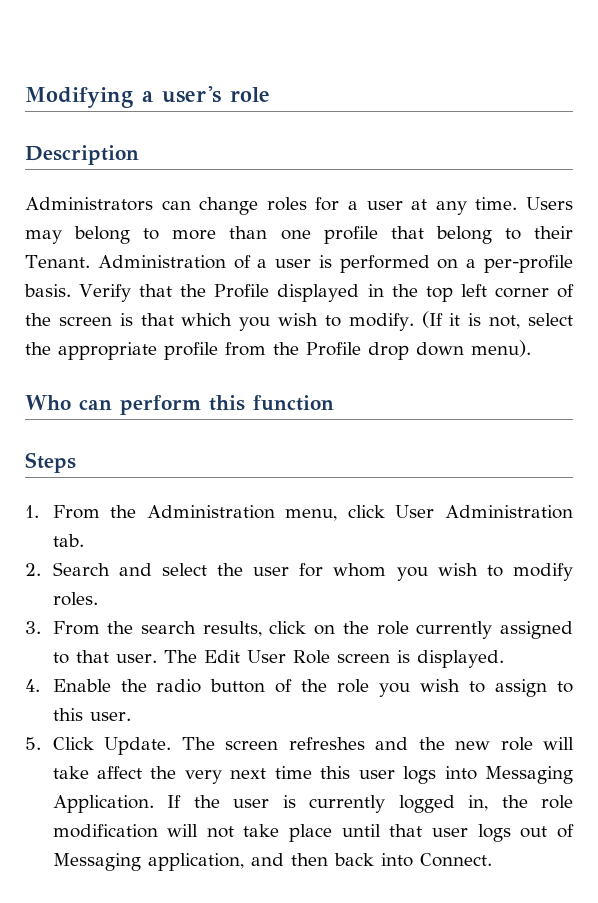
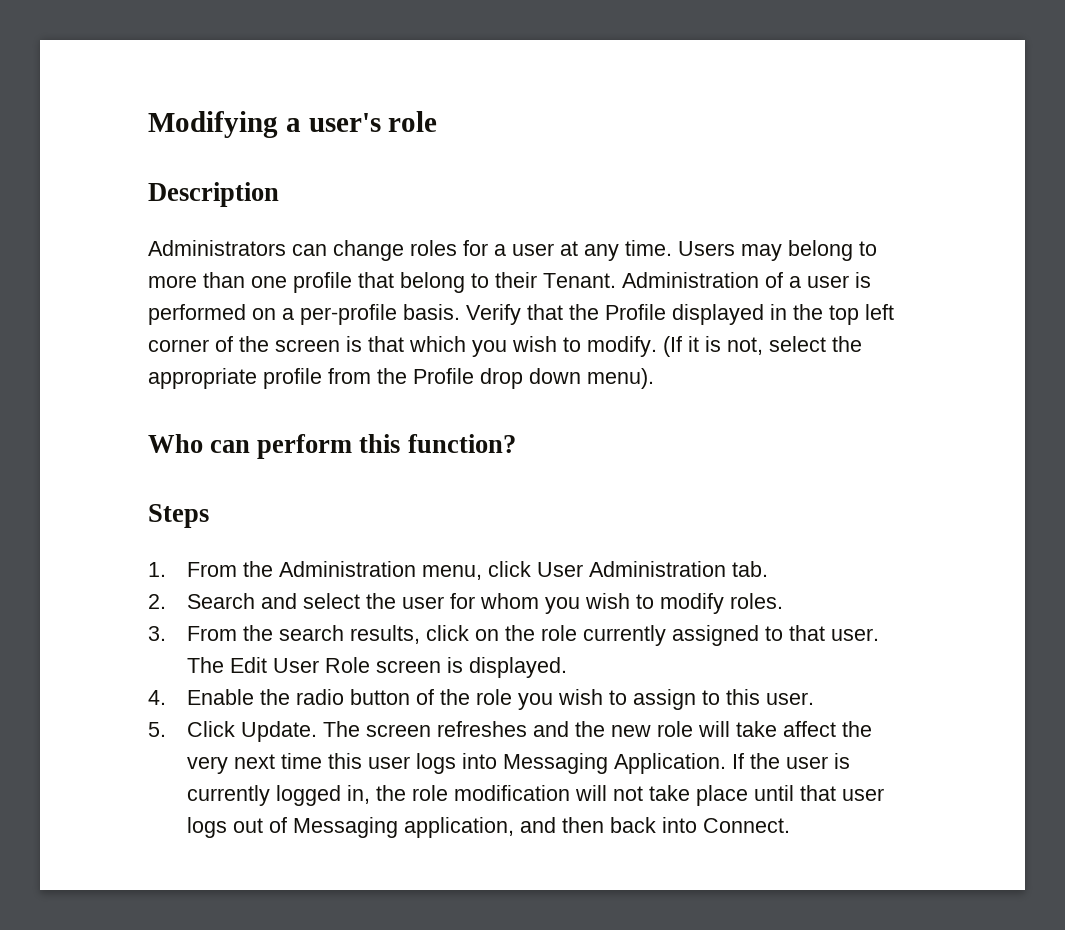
- Who can perform this function
+ Who can perform this function?

